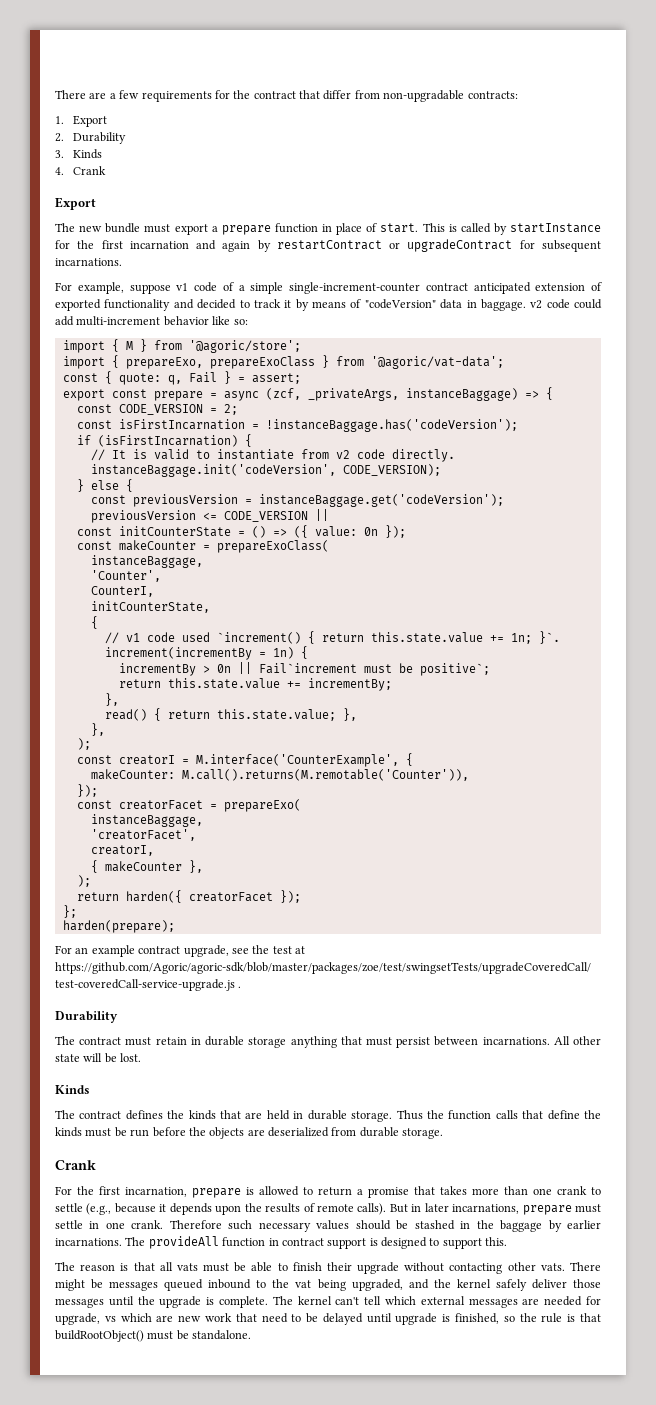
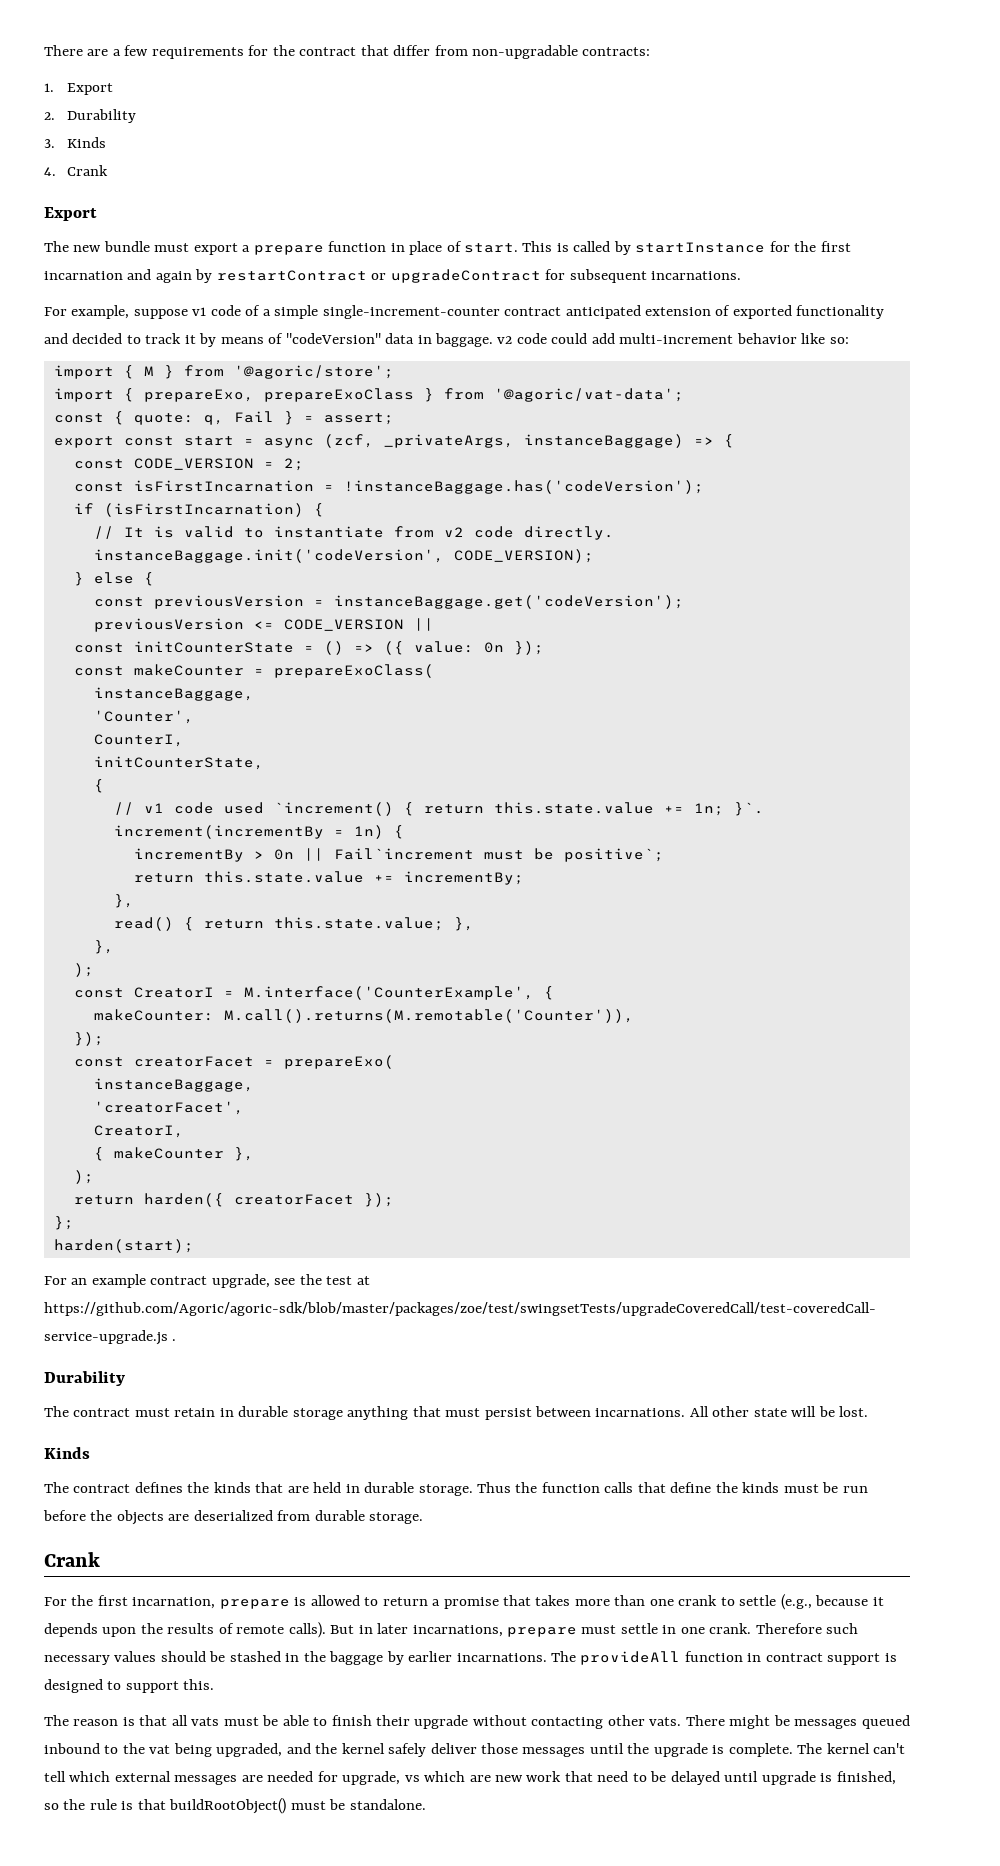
- export const prepare = async (zcf, _privateArgs, instanceBaggage) => {
+ export const start = async (zcf, _privateArgs, instanceBaggage) => {
- const creatorI = M.interface('CounterExample', {
+ const CreatorI = M.interface('CounterExample', {
- creatorI,
+ CreatorI,
- harden(prepare);
+ harden(start);

